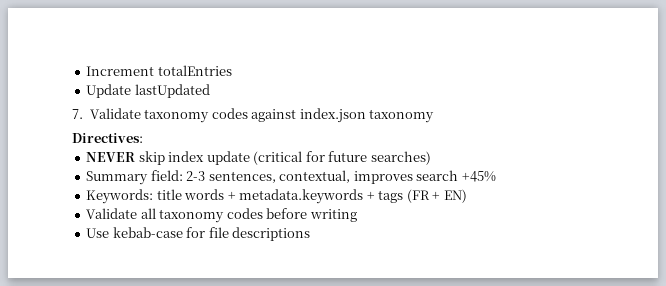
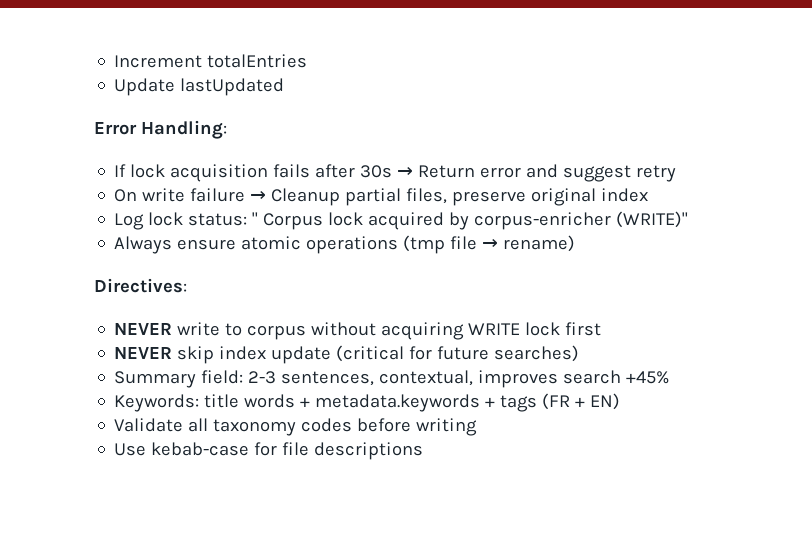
- 7. Validate taxonomy codes against index.json taxonomy
+ Error Handling:
+ If lock acquisition fails after 30s → Return error and suggest retry
+ On write failure → Cleanup partial files, preserve original index
+ Log lock status: " Corpus lock acquired by corpus-enricher (WRITE)"
+ Always ensure atomic operations (tmp file → rename)
  Directives:
+ NEVER write to corpus without acquiring WRITE lock first

